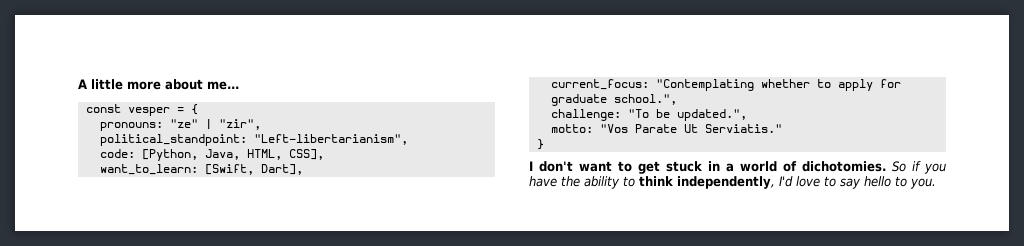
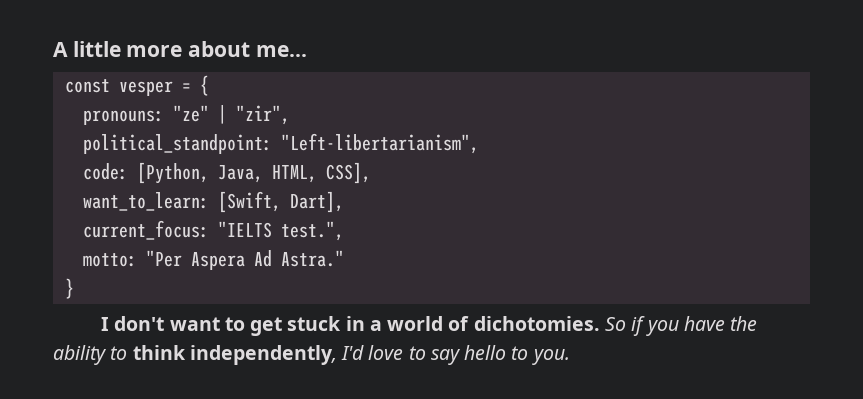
- current_focus: "Contemplating whether to apply for graduate school.",
- challenge: "To be updated.",
- motto: "Vos Parate Ut Serviatis."
+ current_focus: "IELTS test.",
+ motto: "Per Aspera Ad Astra."

